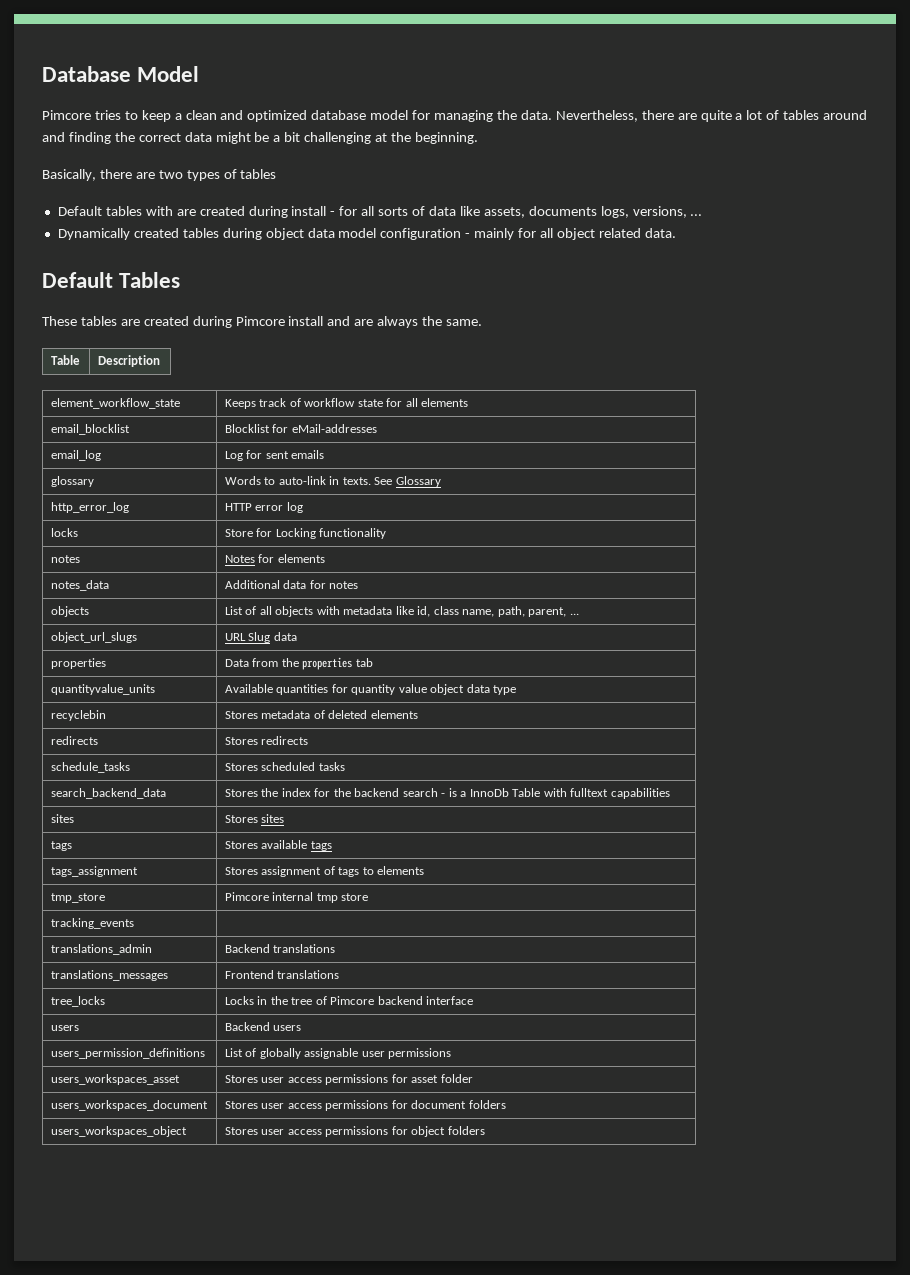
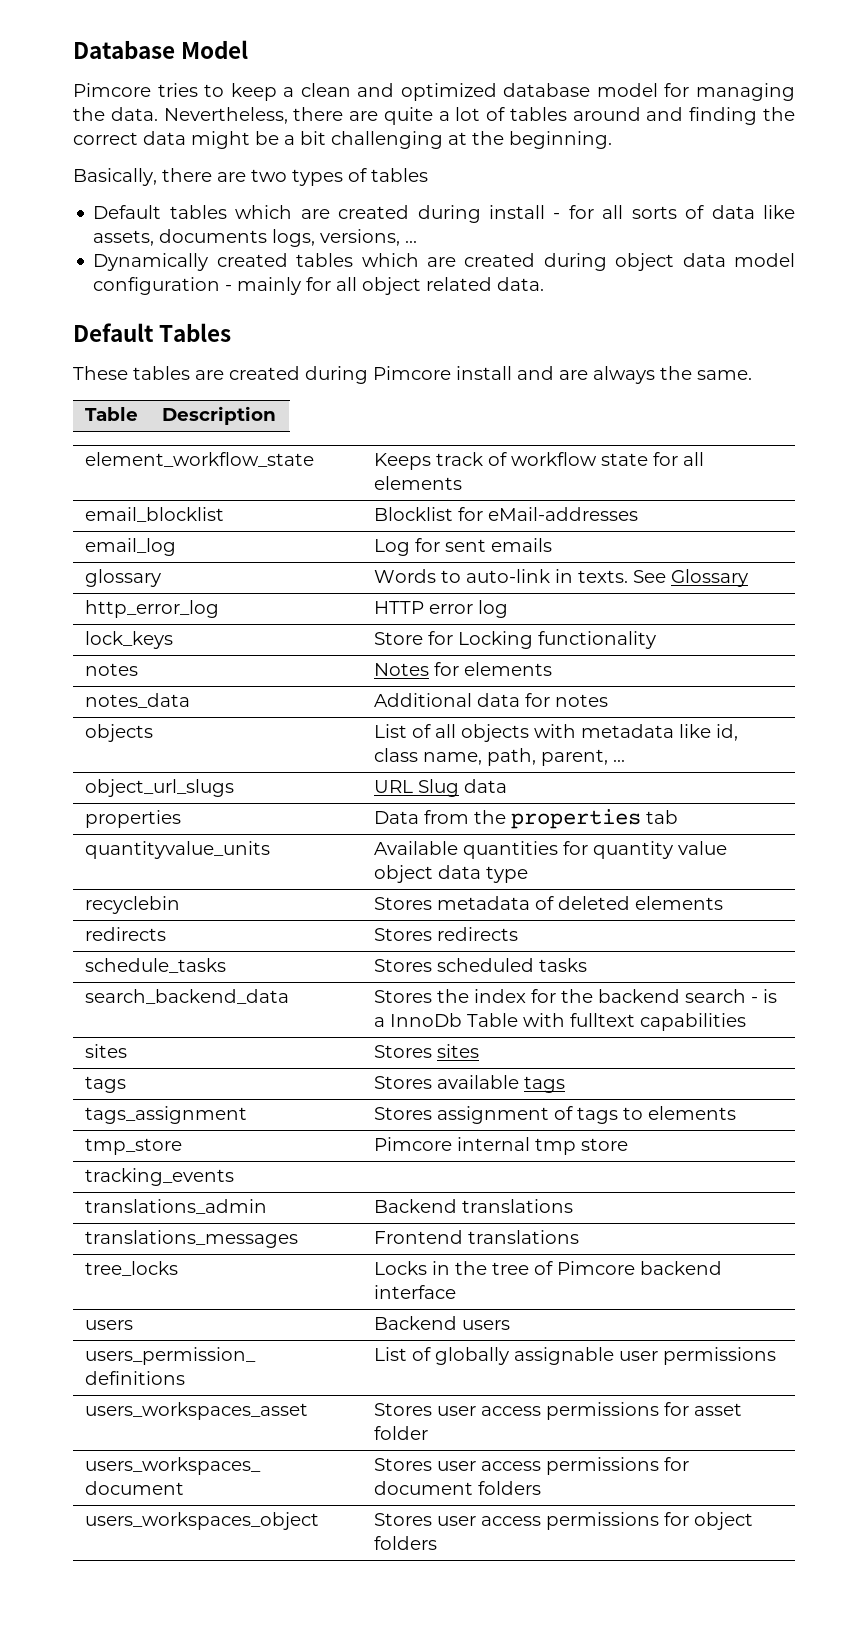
- Default tables with are created during install - for all sorts of data like assets, documents logs, versions, ...
+ Default tables which are created during install - for all sorts of data like assets, documents logs, versions, ...
- Dynamically created tables during object data model configuration - mainly for all object related data.
+ Dynamically created tables which are created during object data model configuration - mainly for all object related data.
- locks | Store for Locking functionality
+ lock_keys | Store for Locking functionality

